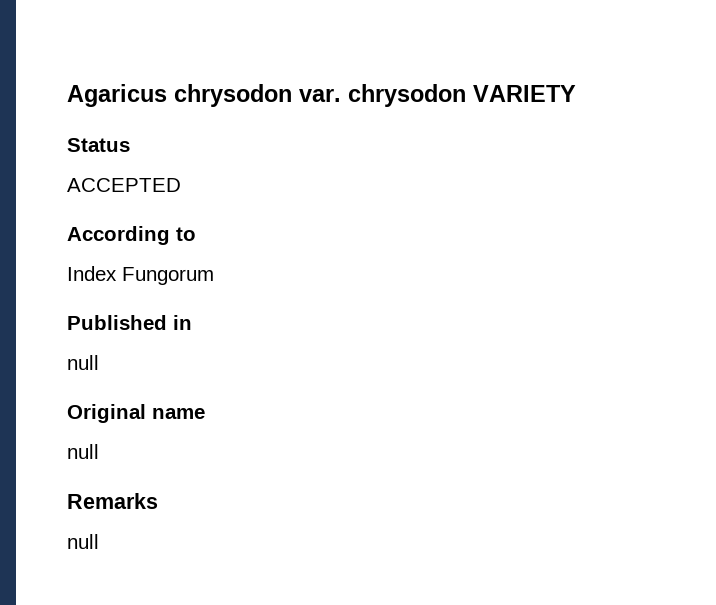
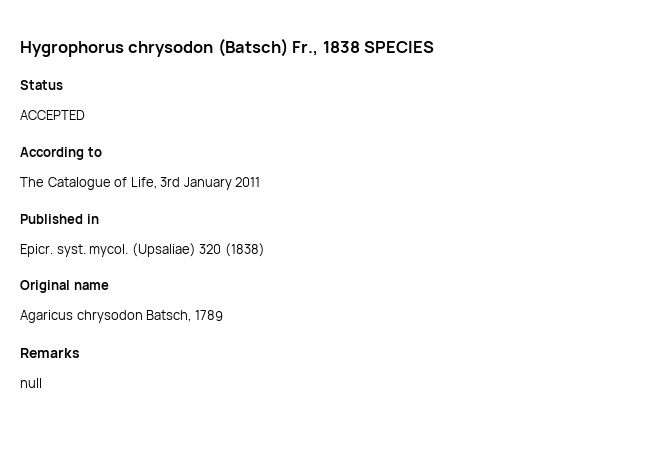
- Agaricus chrysodon var. chrysodon VARIETY
+ Hygrophorus chrysodon (Batsch) Fr., 1838 SPECIES
  Status
  ACCEPTED
  According to
- Index Fungorum
+ The Catalogue of Life, 3rd January 2011
  Published in
- null
+ Epicr. syst. mycol. (Upsaliae) 320 (1838)
  Original name
- null
+ Agaricus chrysodon Batsch, 1789

